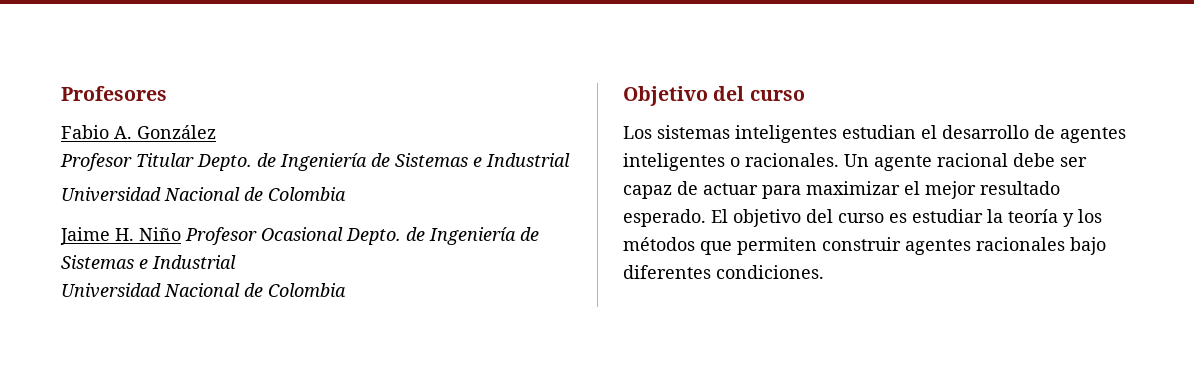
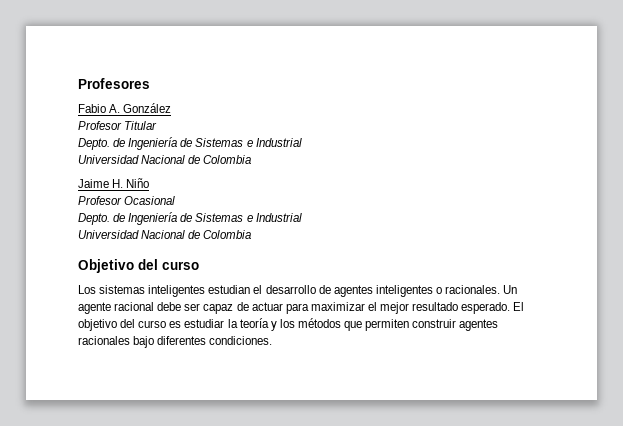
- Profesor Titular Depto. de Ingeniería de Sistemas e Industrial
+ Profesor Titular
+ Depto. de Ingeniería de Sistemas e Industrial
- Jaime H. Niño Profesor Ocasional Depto. de Ingeniería de Sistemas e Industrial
+ Jaime H. Niño
+ Profesor Ocasional
+ Depto. de Ingeniería de Sistemas e Industrial

